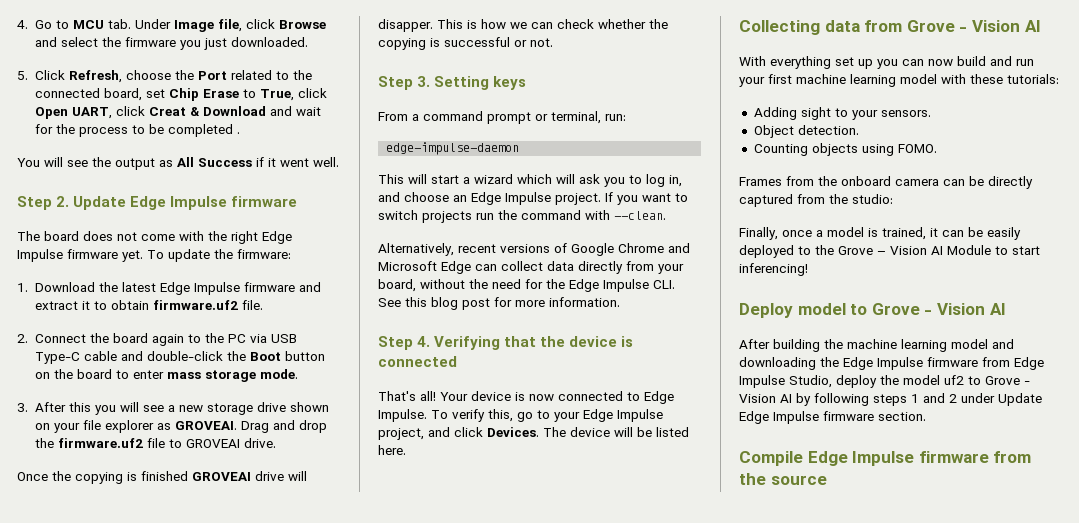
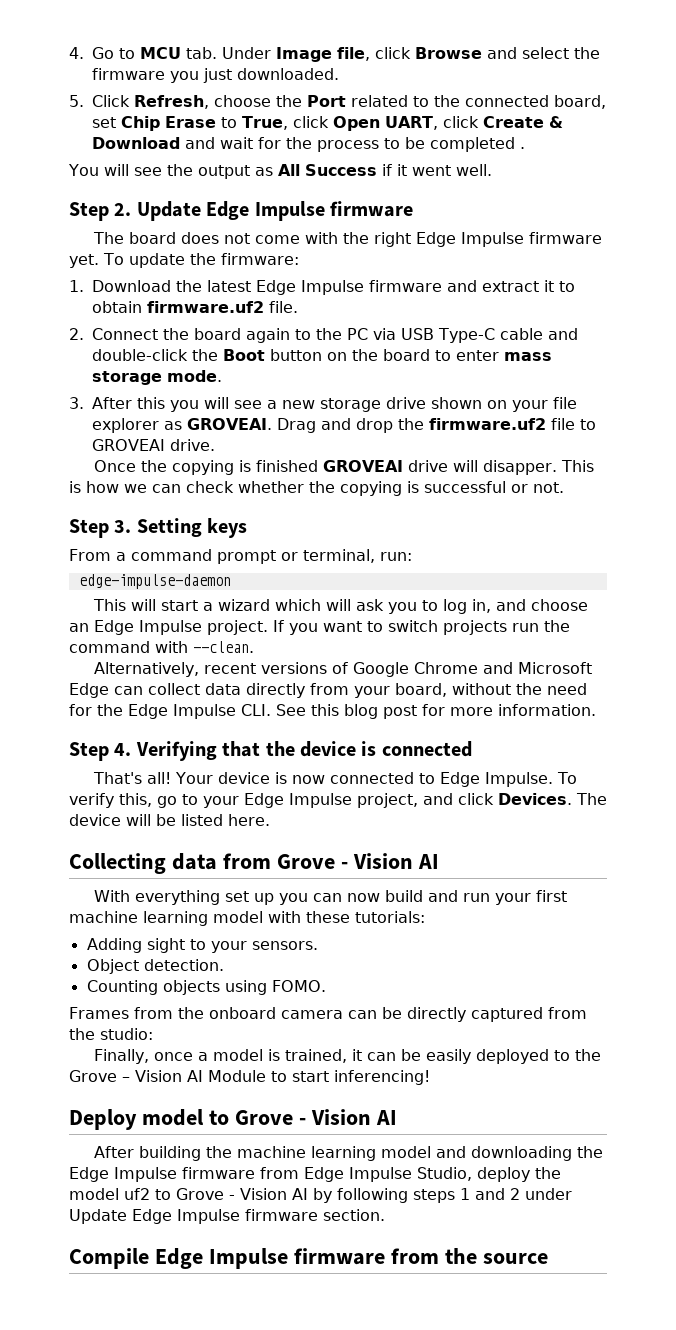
- 5. Click Refresh, choose the Port related to the connected board, set Chip Erase to True, click Open UART, click Creat & Download and wait for the process to be completed .
+ 5. Click Refresh, choose the Port related to the connected board, set Chip Erase to True, click Open UART, click Create & Download and wait for the process to be completed .

